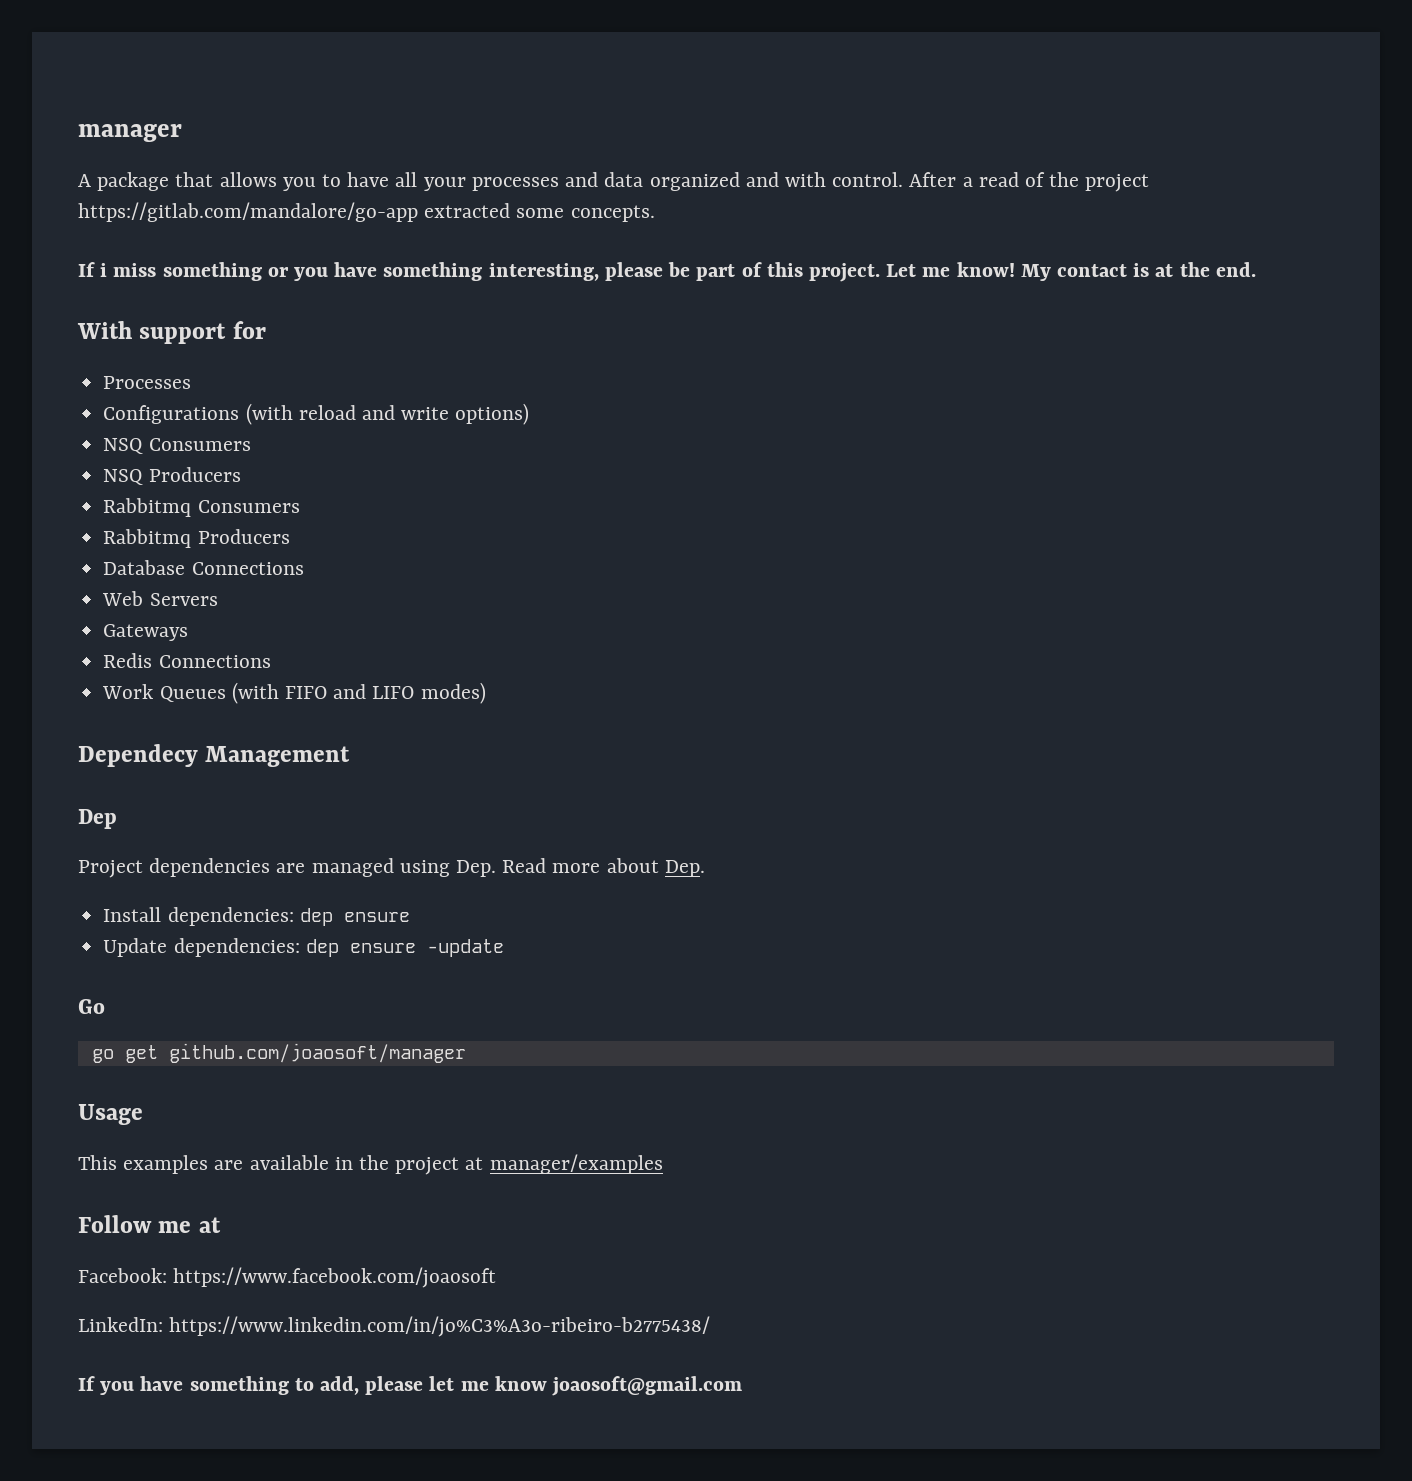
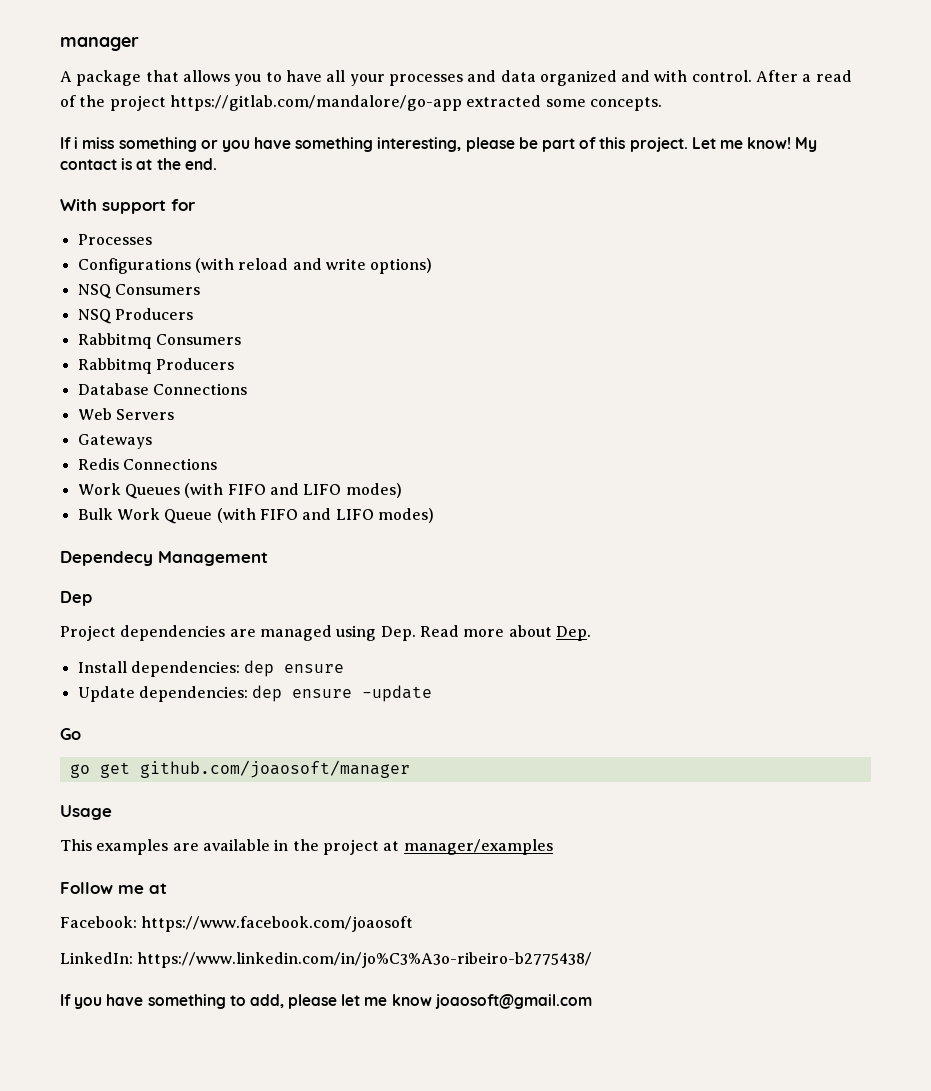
+ Bulk Work Queue (with FIFO and LIFO modes)

